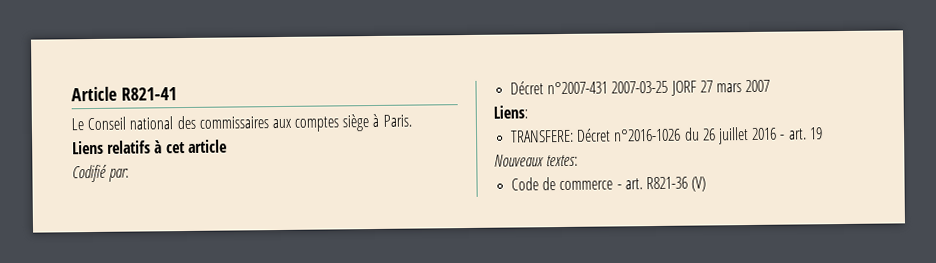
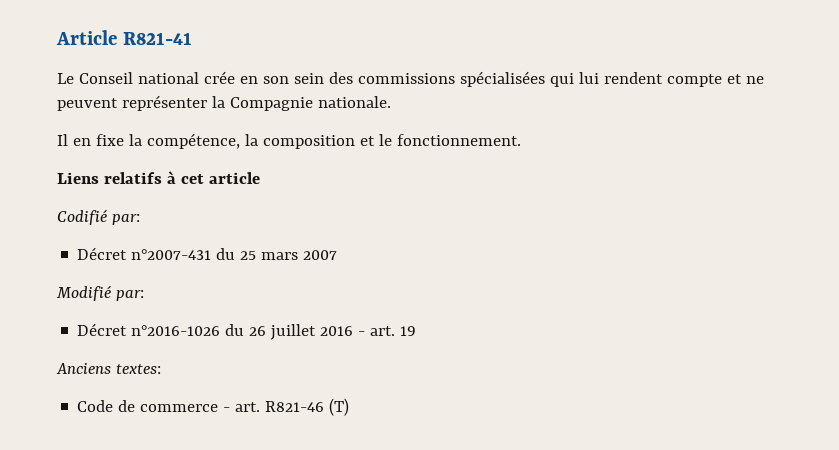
- Le Conseil national des commissaires aux comptes siège à Paris.
+ Le Conseil national crée en son sein des commissions spécialisées qui lui rendent compte et ne peuvent représenter la Compagnie nationale.
+ Il en fixe la compétence, la composition et le fonctionnement.
- Décret n°2007-431 2007-03-25 JORF 27 mars 2007
+ Décret n°2007-431 du 25 mars 2007
- Liens:
- TRANSFERE: Décret n°2016-1026 du 26 juillet 2016 - art. 19
+ Modifié par:
+ Décret n°2016-1026 du 26 juillet 2016 - art. 19
- Nouveaux textes:
+ Anciens textes:
- Code de commerce - art. R821-36 (V)
+ Code de commerce - art. R821-46 (T)

